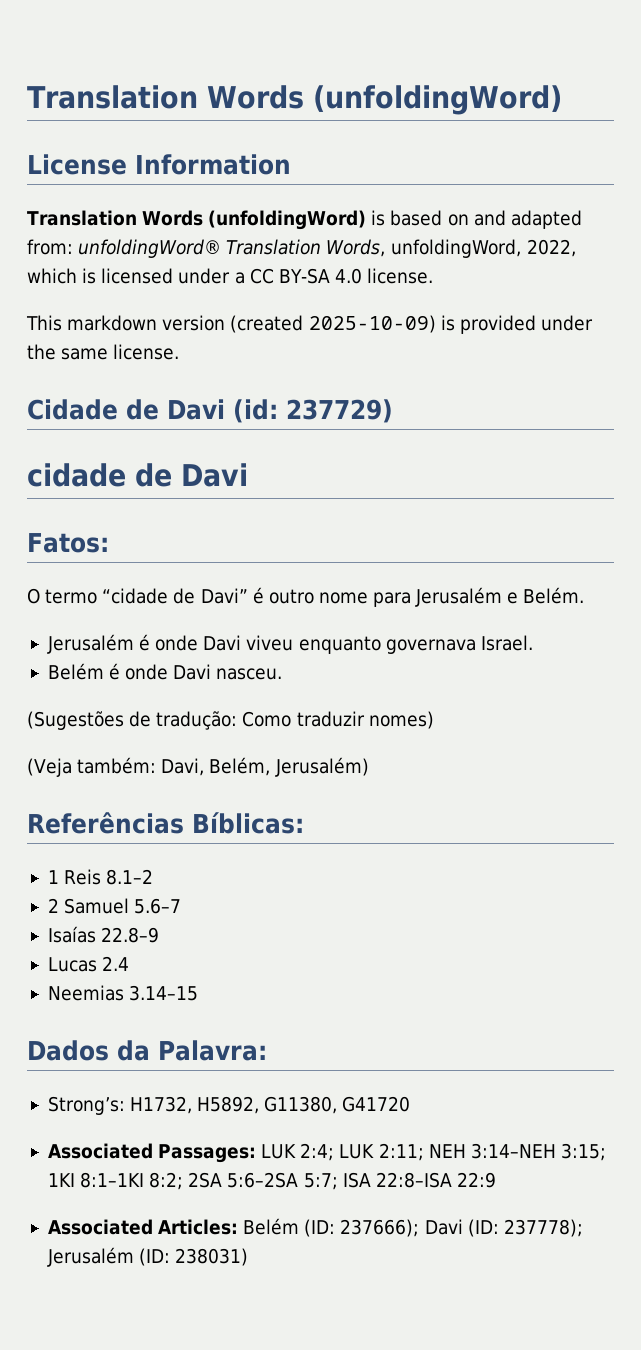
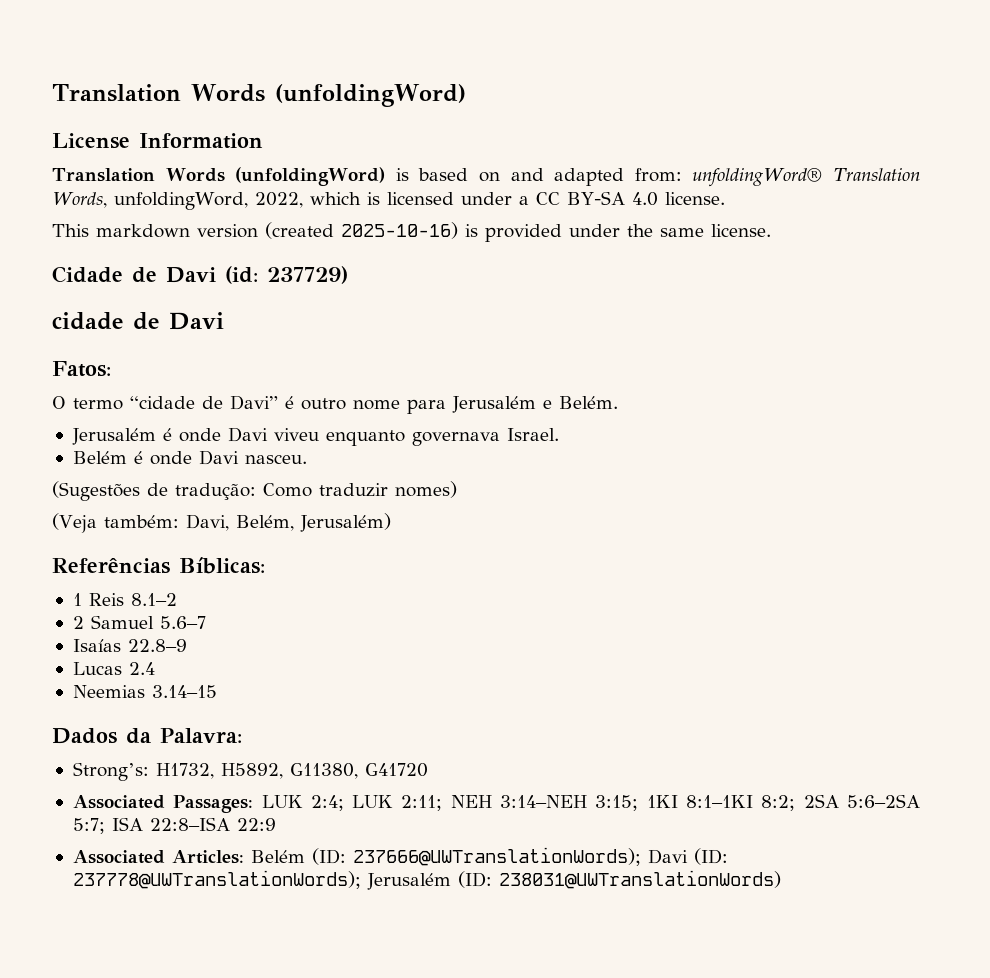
- This markdown version (created 2025-10-09) is provided under the same license.
+ This markdown version (created 2025-10-16) is provided under the same license.
- Associated Articles: Belém (ID: 237666); Davi (ID: 237778); Jerusalém (ID: 238031)
+ Associated Articles: Belém (ID: 237666@UWTranslationWords); Davi (ID: 237778@UWTranslationWords); Jerusalém (ID: 238031@UWTranslationWords)

